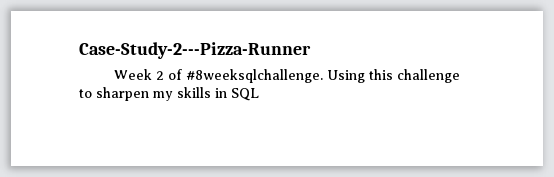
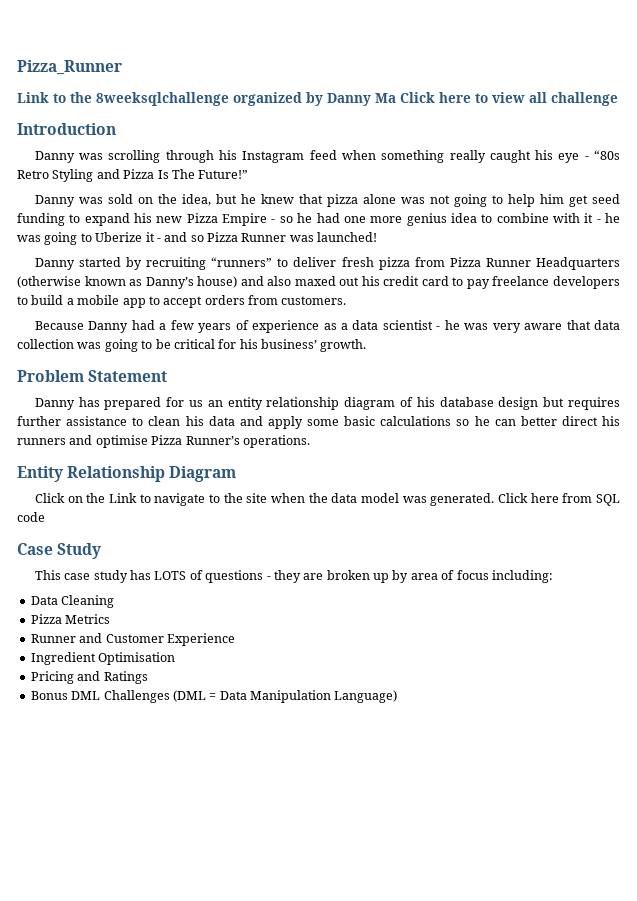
- Case-Study-2---Pizza-Runner
- Week 2 of #8weeksqlchallenge. Using this challenge to sharpen my skills in SQL
+ Pizza_Runner
+ Link to the 8weeksqlchallenge organized by Danny Ma Click here to view all challenge
+ Introduction
+ Danny was scrolling through his Instagram feed when something really caught his eye - “80s Retro Styling and Pizza Is The Future!”
+ Danny was sold on the idea, but he knew that pizza alone was not going to help him get seed funding to expand his new Pizza Empire - so he had one more genius idea to combine with it - he was going to Uberize it - and so Pizza Runner was launched!
+ Danny started by recruiting “runners” to deliver fresh pizza from Pizza Runner Headquarters (otherwise known as Danny’s house) and also maxed out his credit card to pay freelance developers to build a mobile app to accept orders from customers.
+ Because Danny had a few years of experience as a data scientist - he was very aware that data collection was going to be critical for his business’ growth.
+ Problem Statement
+ Danny has prepared for us an entity relationship diagram of his database design but requires further assistance to clean his data and apply some basic calculations so he can better direct his runners and optimise Pizza Runner’s operations.
+ Entity Relationship Diagram
+ Click on the Link to navigate to the site when the data model was generated. Click here from SQL code
+ Case Study
+ This case study has LOTS of questions - they are broken up by area of focus including:
+ Data Cleaning
+ Pizza Metrics
+ Runner and Customer Experience
+ Ingredient Optimisation
+ Pricing and Ratings
+ Bonus DML Challenges (DML = Data Manipulation Language)

